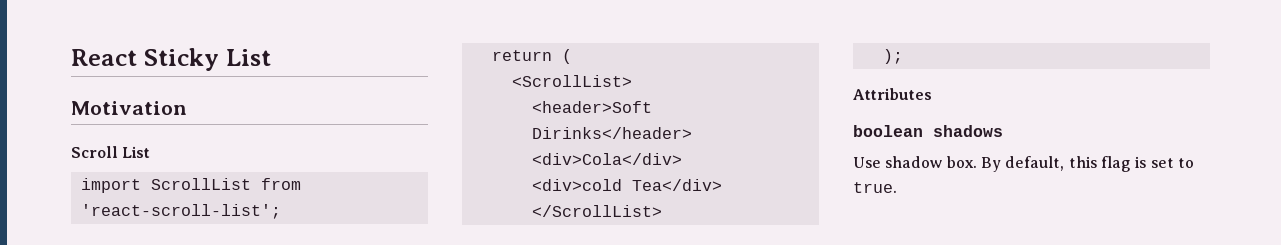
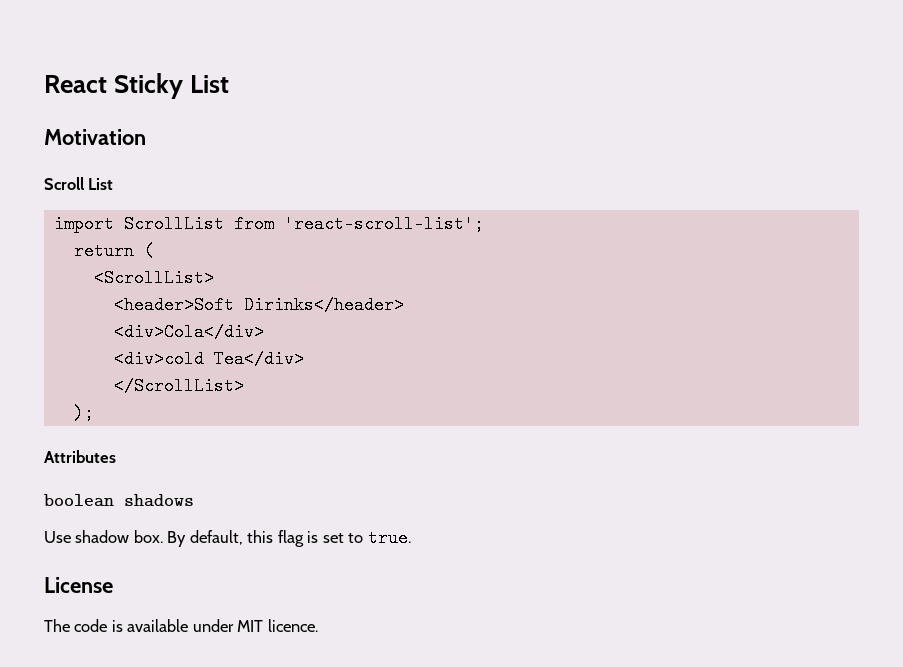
+ License
+ The code is available under MIT licence.

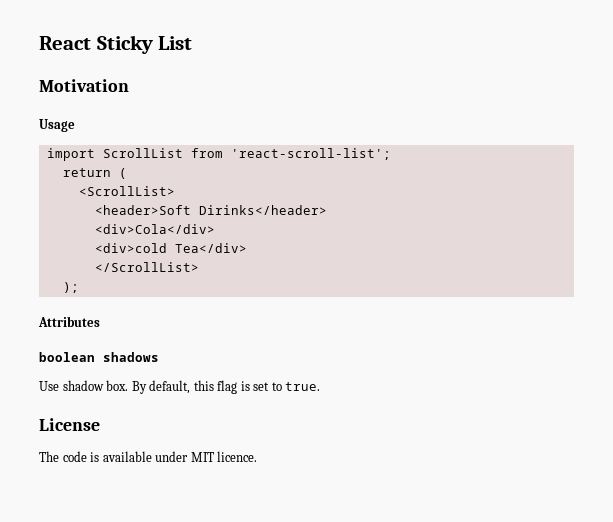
- Scroll List
+ Usage

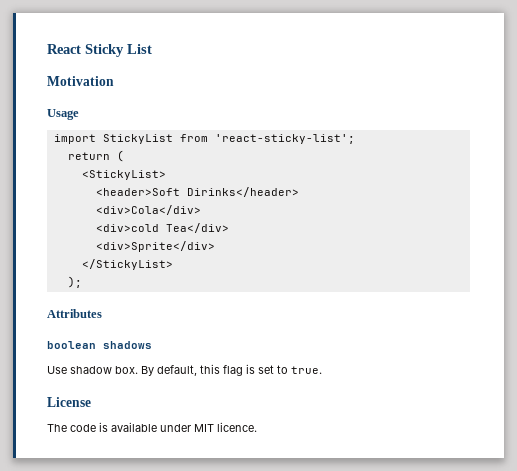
- import ScrollList from 'react-scroll-list';
+ import StickyList from 'react-sticky-list';
- <ScrollList>
+ <StickyList>
- </ScrollList>
+ <div>Sprite</div>
+ </StickyList>

